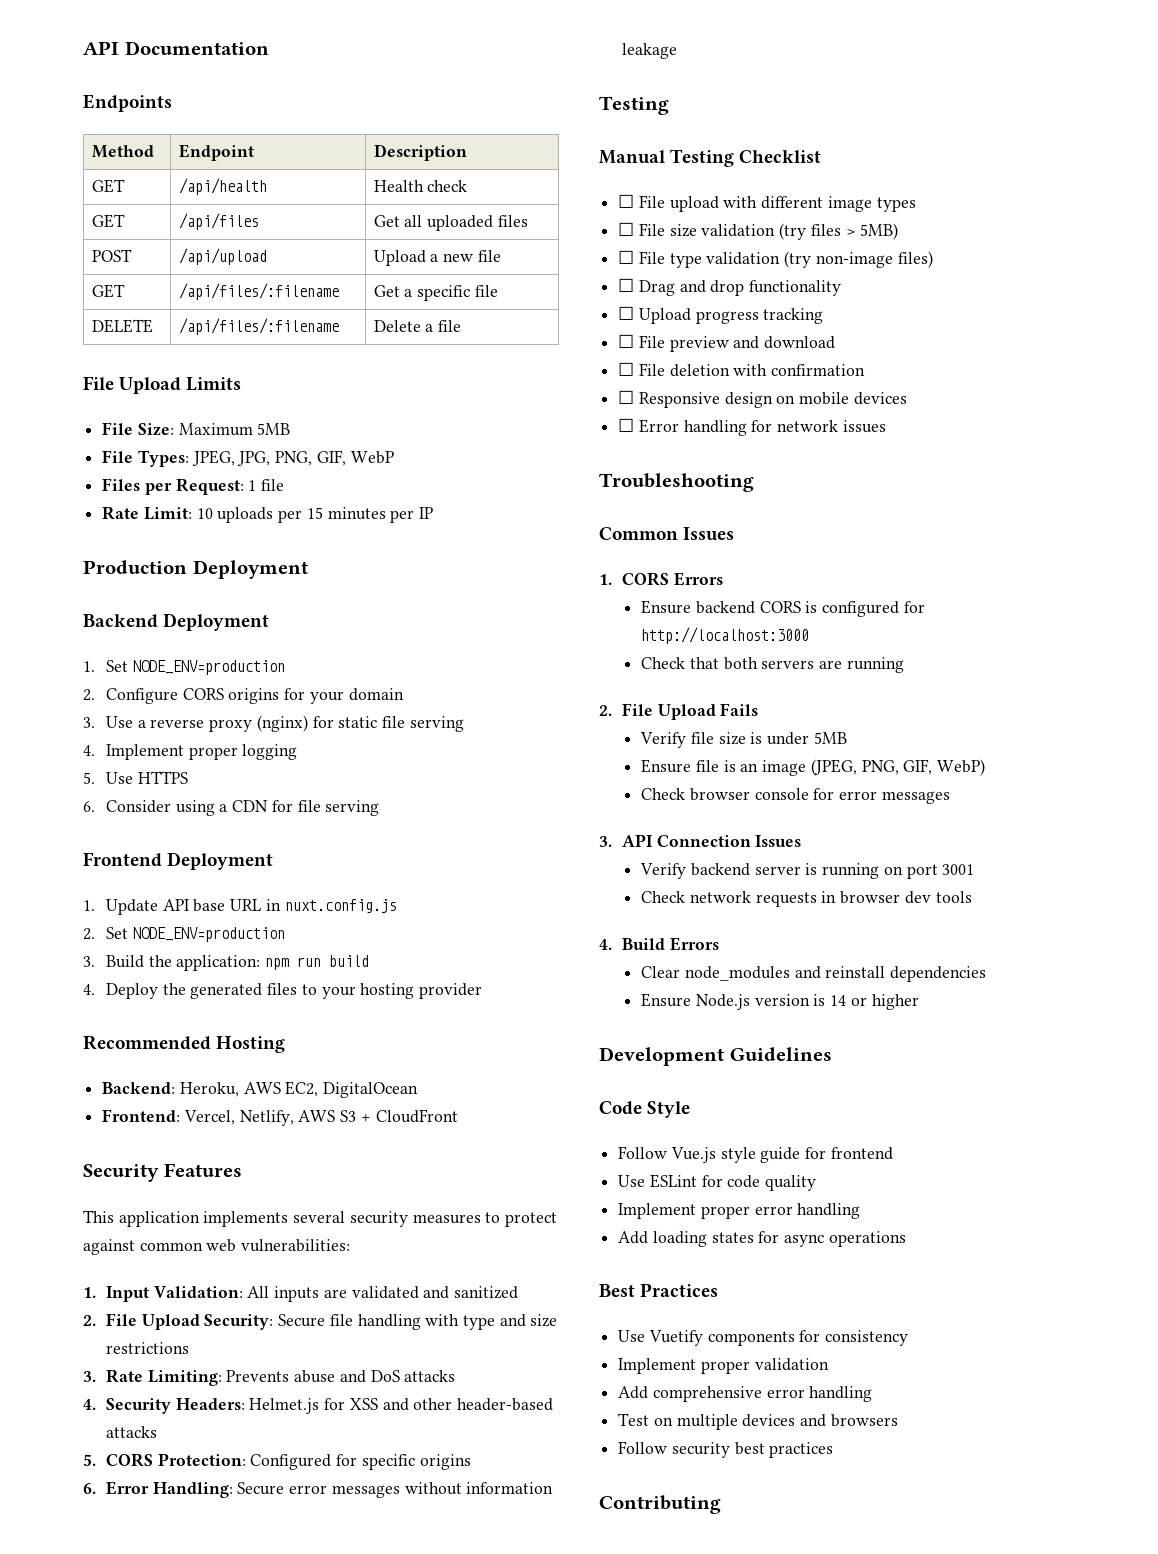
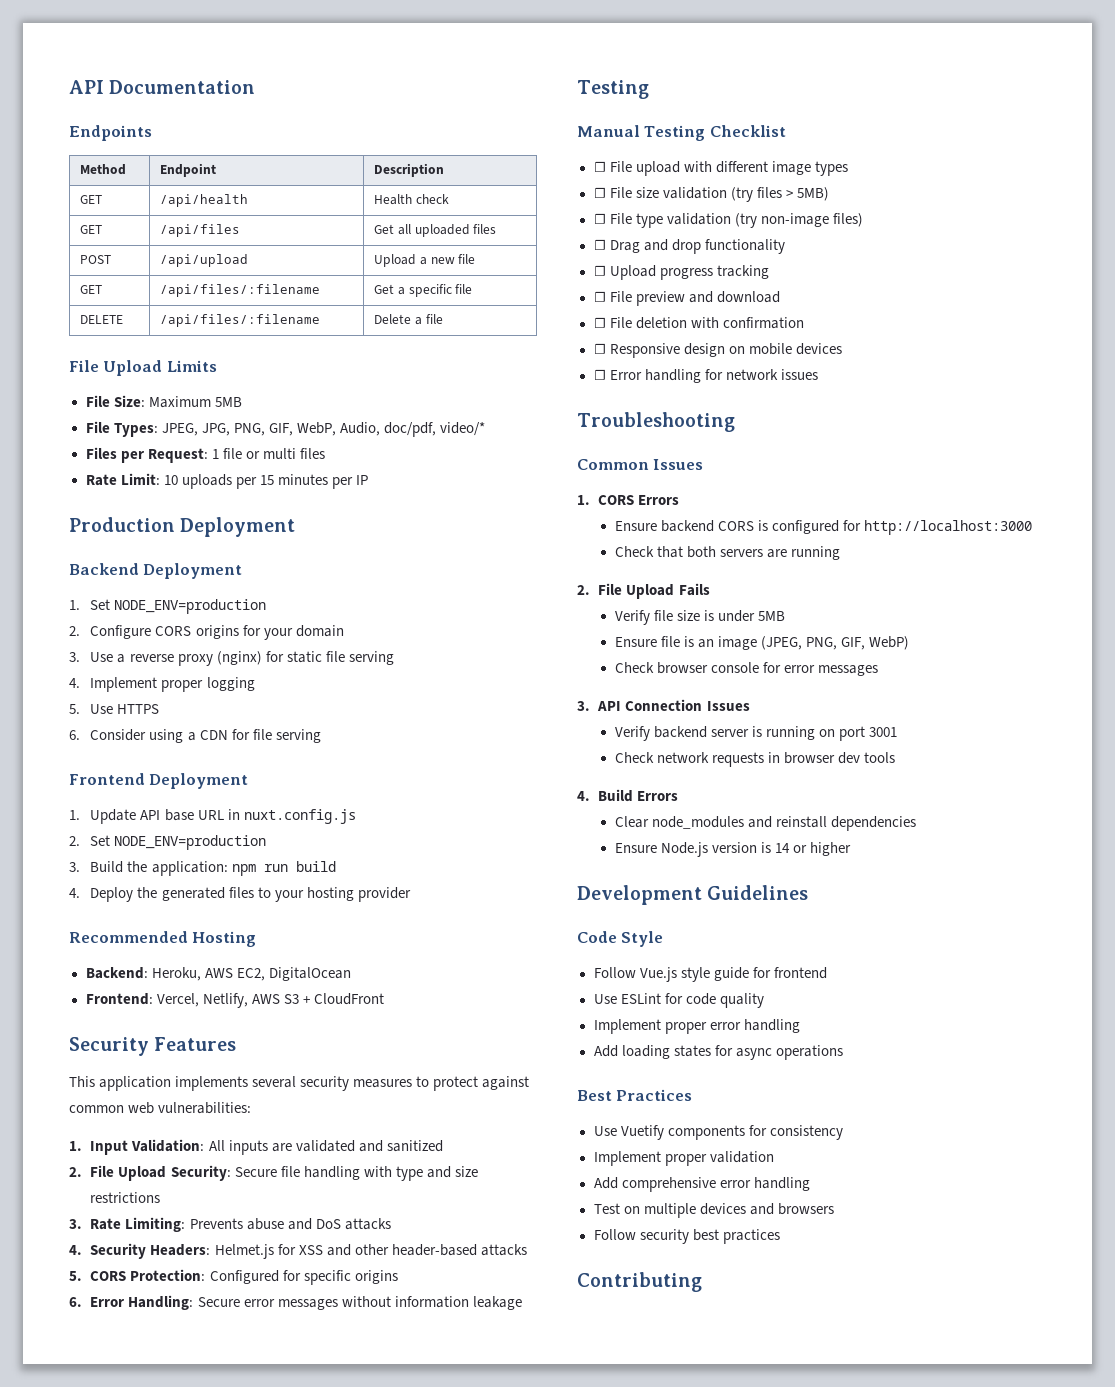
- File Types: JPEG, JPG, PNG, GIF, WebP
+ File Types: JPEG, JPG, PNG, GIF, WebP, Audio, doc/pdf, video/*
- Files per Request: 1 file
+ Files per Request: 1 file or multi files

